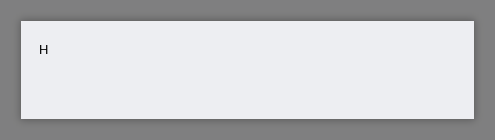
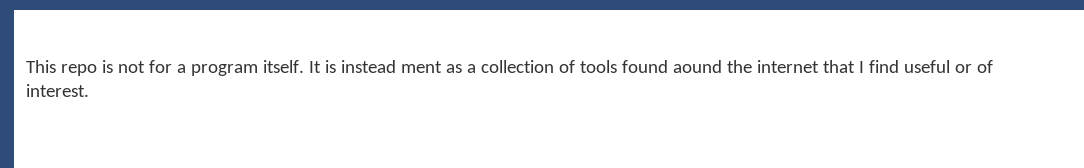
- H
+ This repo is not for a program itself. It is instead ment as a collection of tools found aound the internet that I find useful or of interest.

